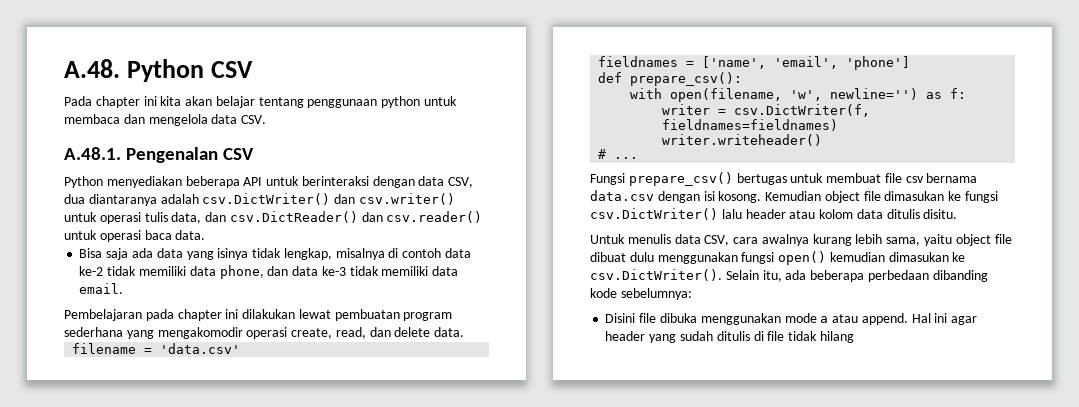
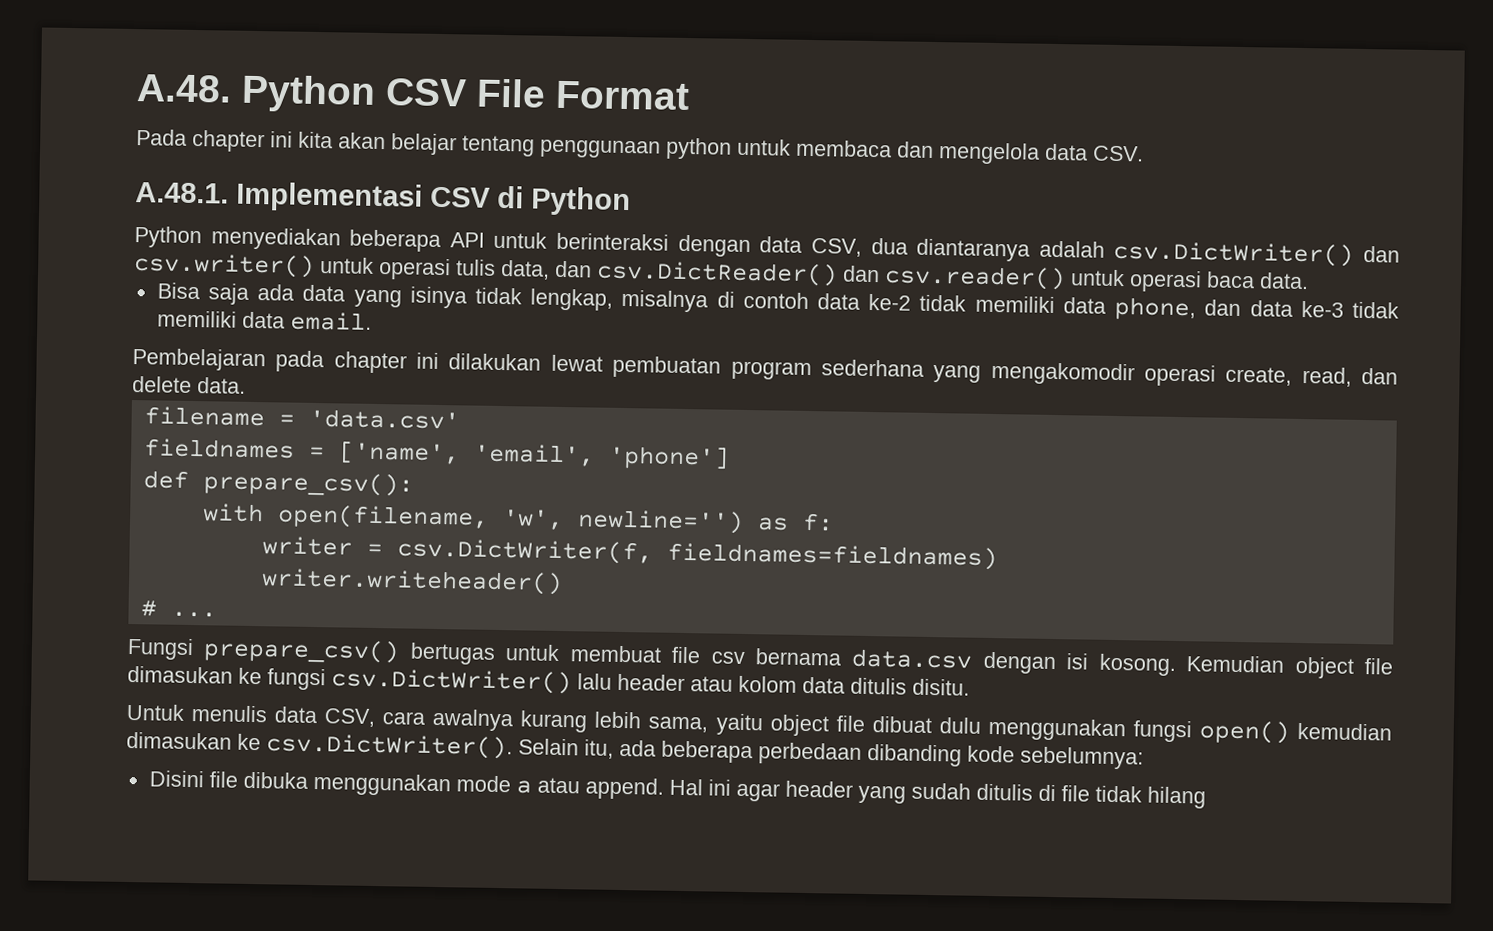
- A.48. Python CSV
+ A.48. Python CSV File Format
- A.48.1. Pengenalan CSV
+ A.48.1. Implementasi CSV di Python

